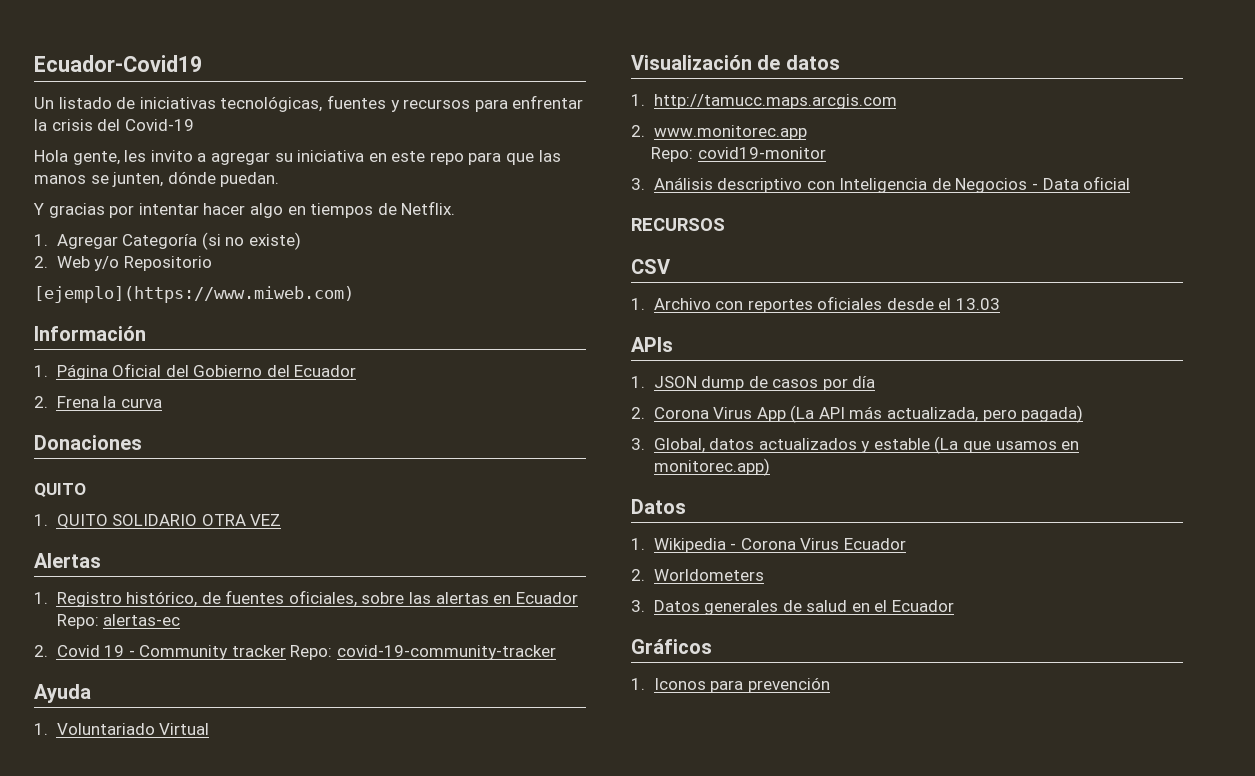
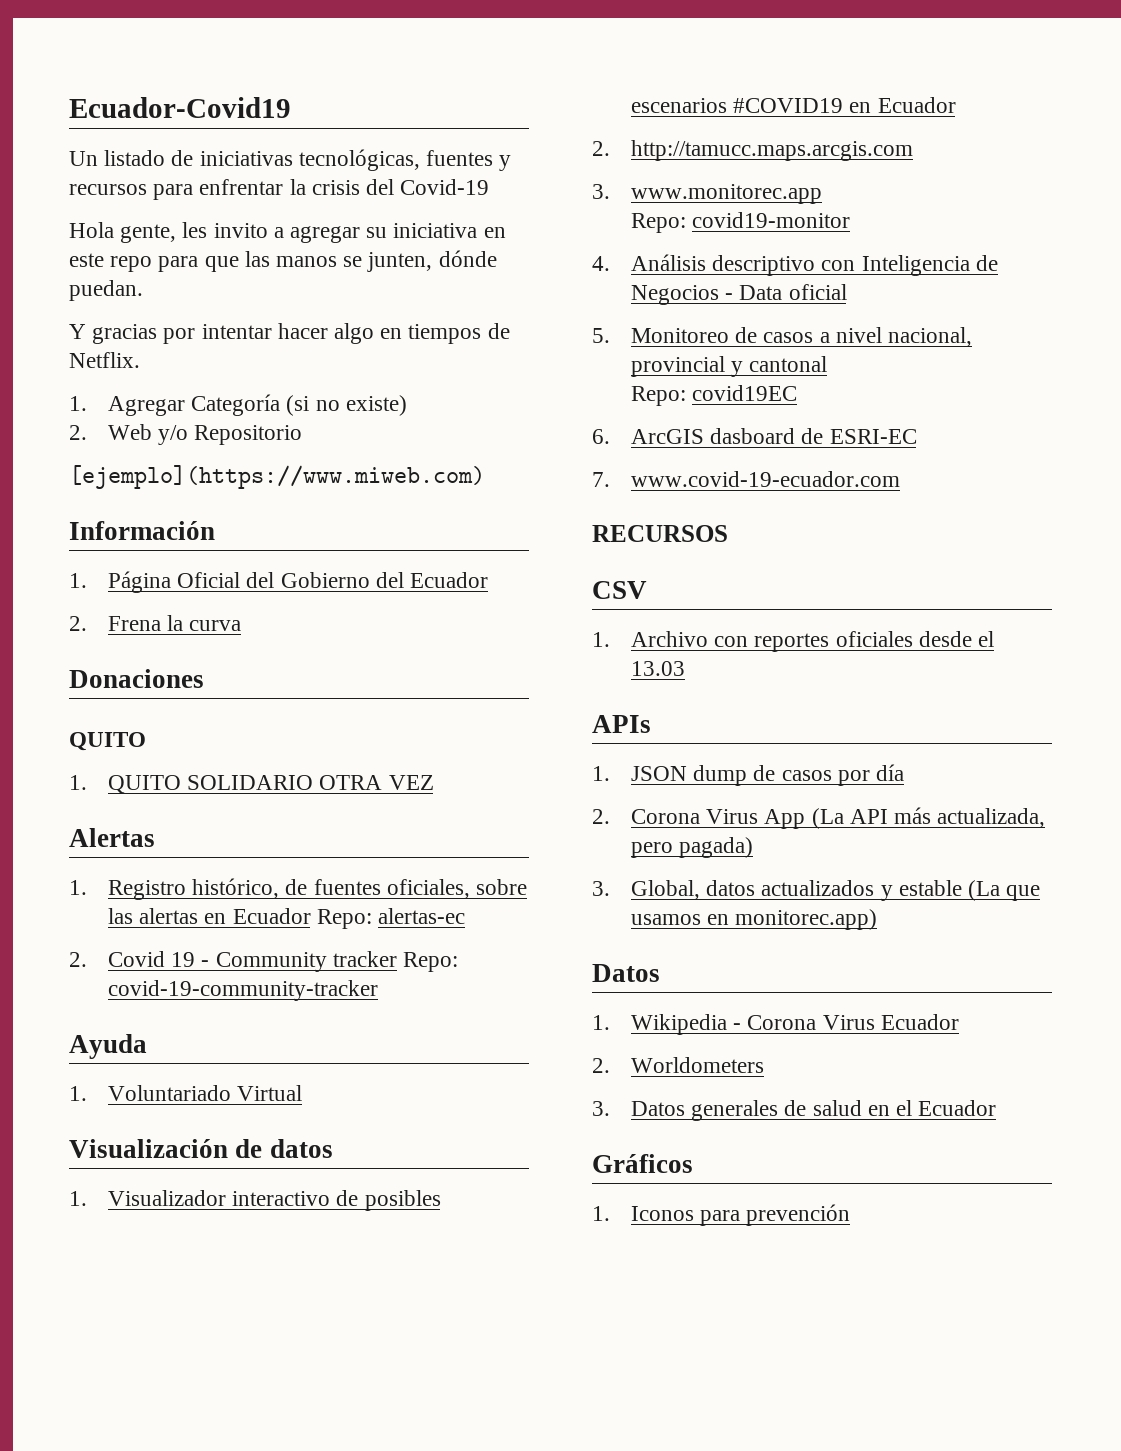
- 1. http://tamucc.maps.arcgis.com
+ 1. Visualizador interactivo de posibles escenarios #COVID19 en Ecuador
+ 2. http://tamucc.maps.arcgis.com
- 2. www.monitorec.app
+ 3. www.monitorec.app
- 3. Análisis descriptivo con Inteligencia de Negocios - Data oficial
+ 4. Análisis descriptivo con Inteligencia de Negocios - Data oficial
+ 5. Monitoreo de casos a nivel nacional, provincial y cantonal
+ Repo: covid19EC
+ 6. ArcGIS dasboard de ESRI-EC
+ 7. www.covid-19-ecuador.com

